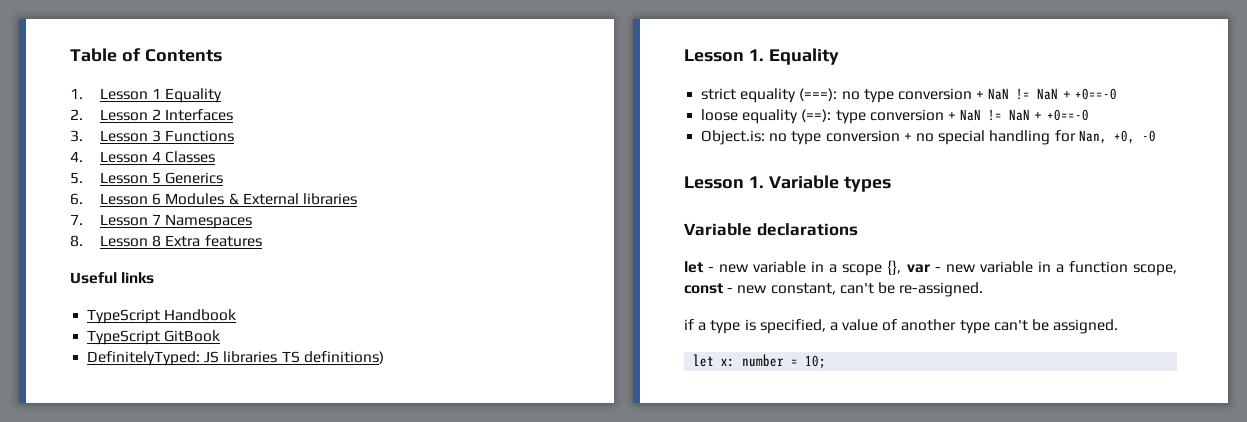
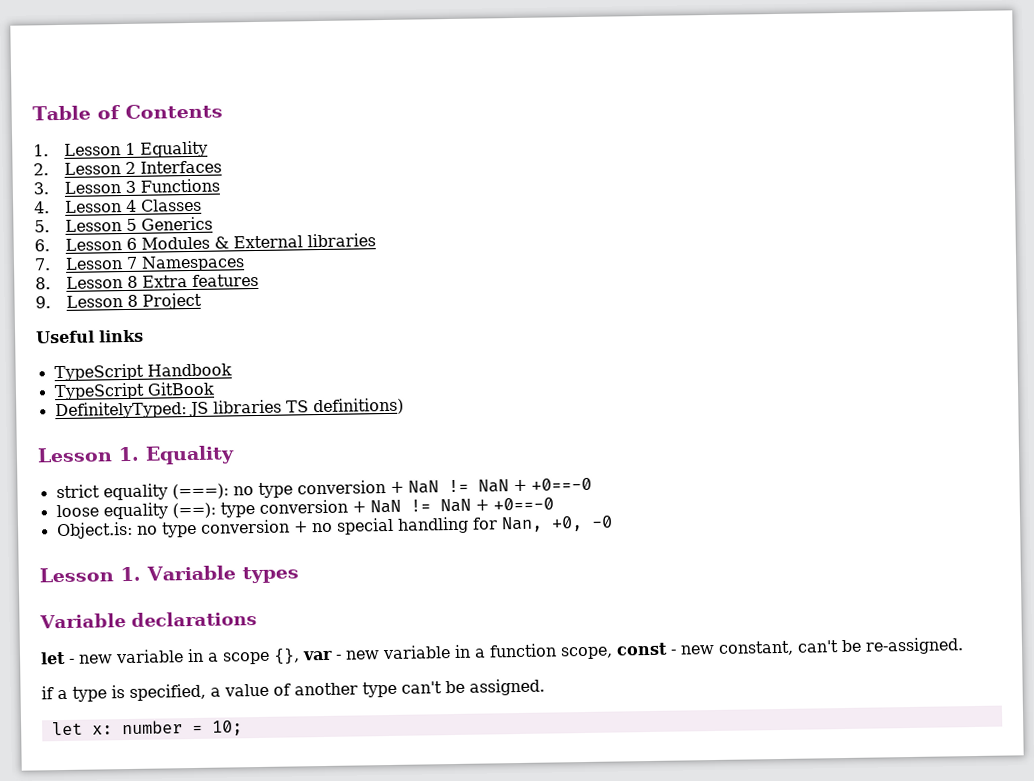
+ 9. Lesson 8 Project

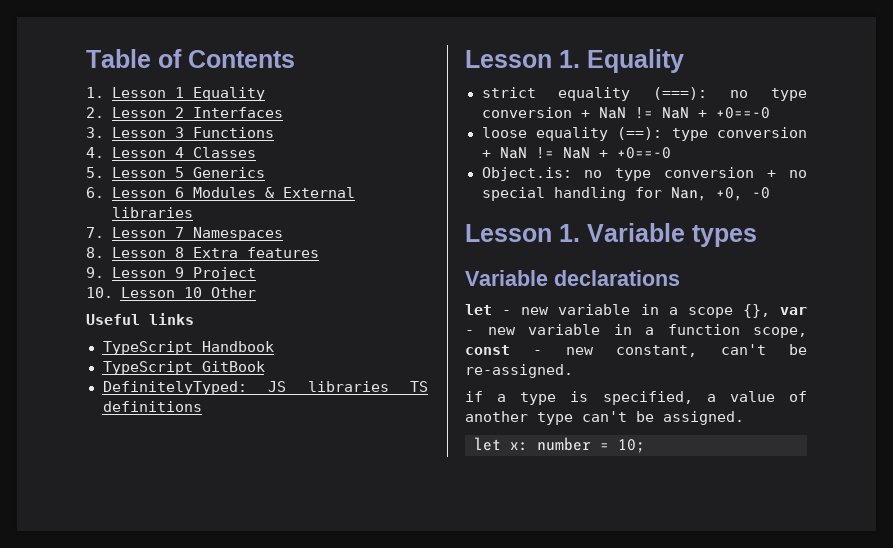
- 9. Lesson 8 Project
+ 9. Lesson 9 Project
+ 10. Lesson 10 Other
- DefinitelyTyped: JS libraries TS definitions)
+ DefinitelyTyped: JS libraries TS definitions

